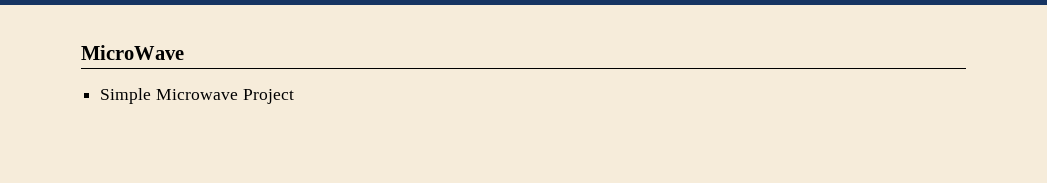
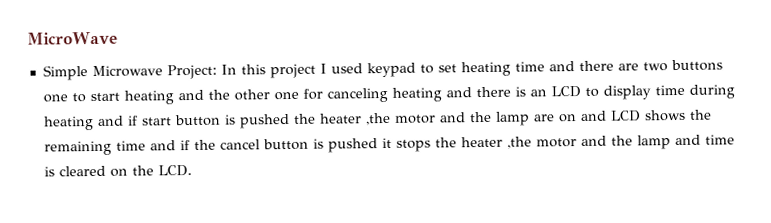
- Simple Microwave Project
+ Simple Microwave Project: In this project I used keypad to set heating time and there are two buttons one to start heating and the other one for canceling heating and there is an LCD to display time during heating and if start button is pushed the heater ,the motor and the lamp are on and LCD shows the remaining time and if the cancel button is pushed it stops the heater ,the motor and the lamp and time is cleared on the LCD.

